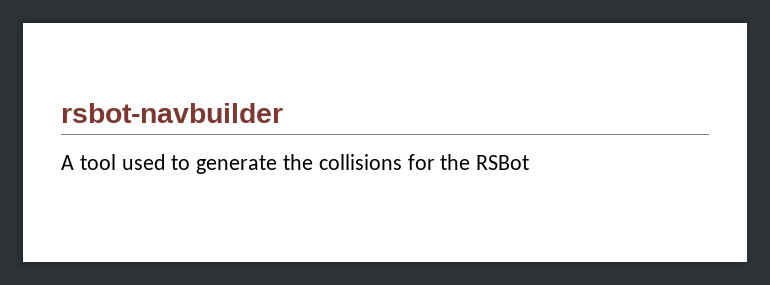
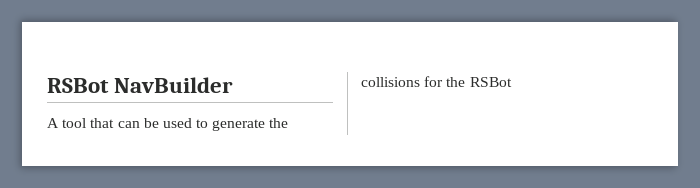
- rsbot-navbuilder
+ RSBot NavBuilder
- A tool used to generate the collisions for the RSBot
+ A tool that can be used to generate the collisions for the RSBot

